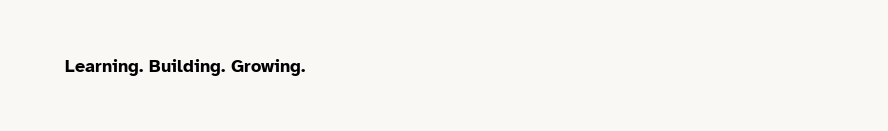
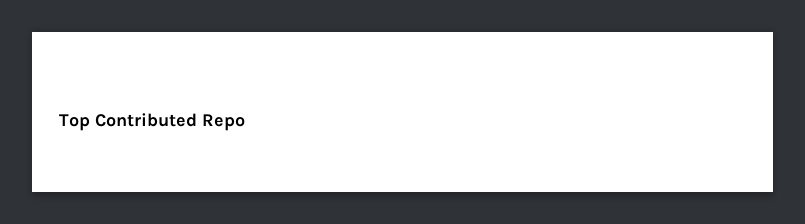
- Learning. Building. Growing.
+ Top Contributed Repo

